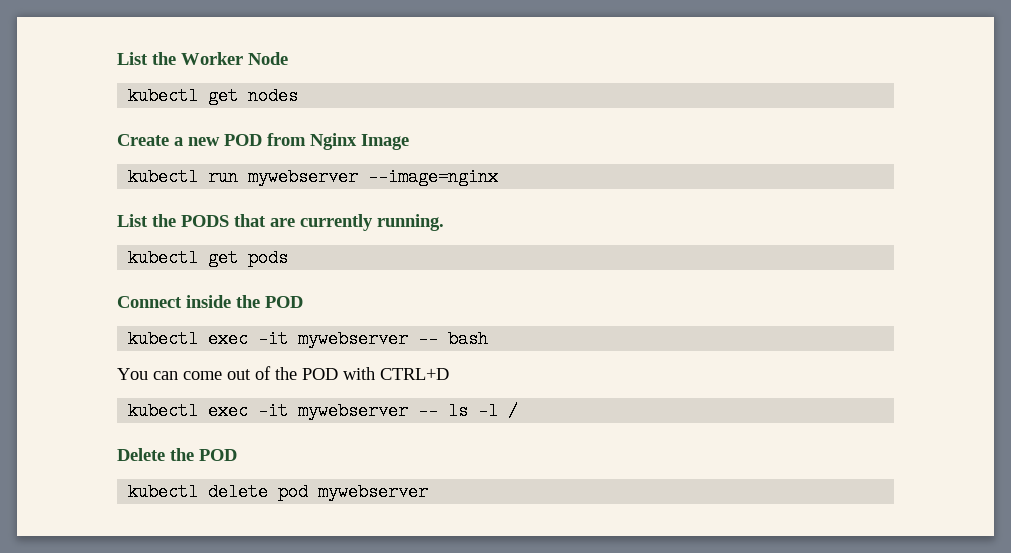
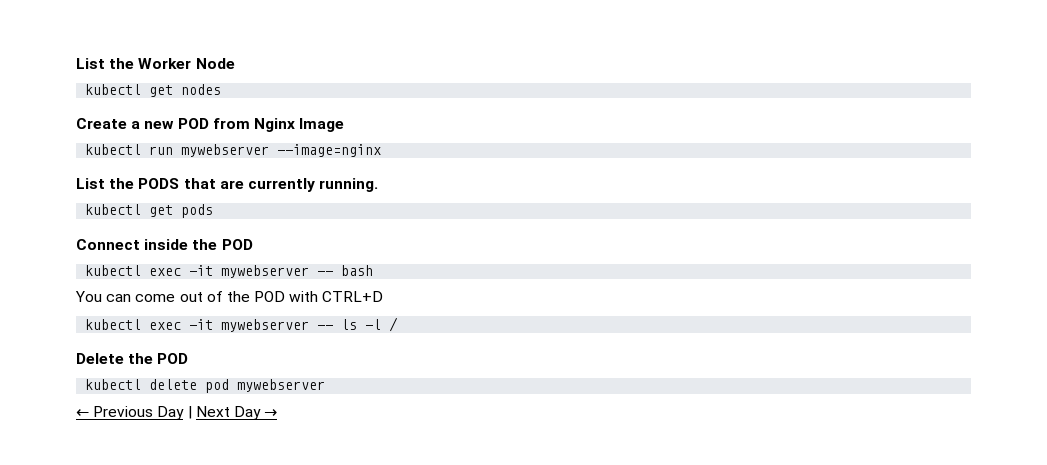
+ ← Previous Day | Next Day →

